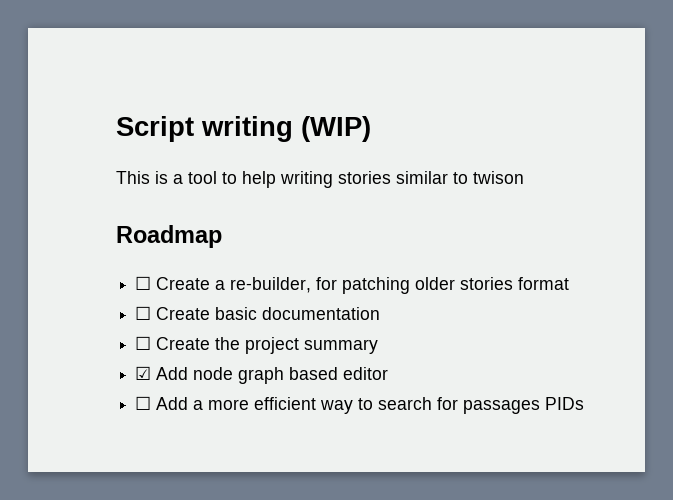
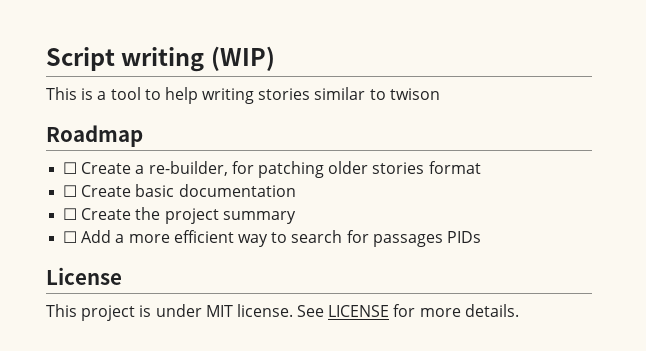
- ☑ Add node graph based editor
+ License
+ This project is under MIT license. See LICENSE for more details.

